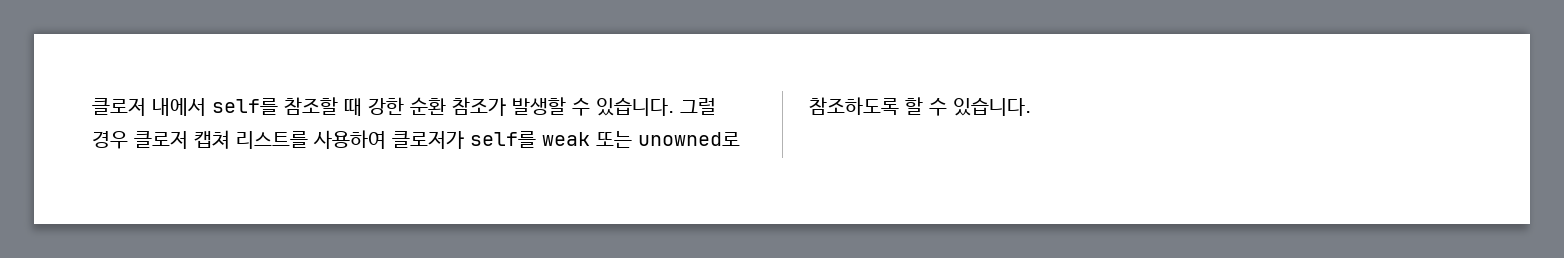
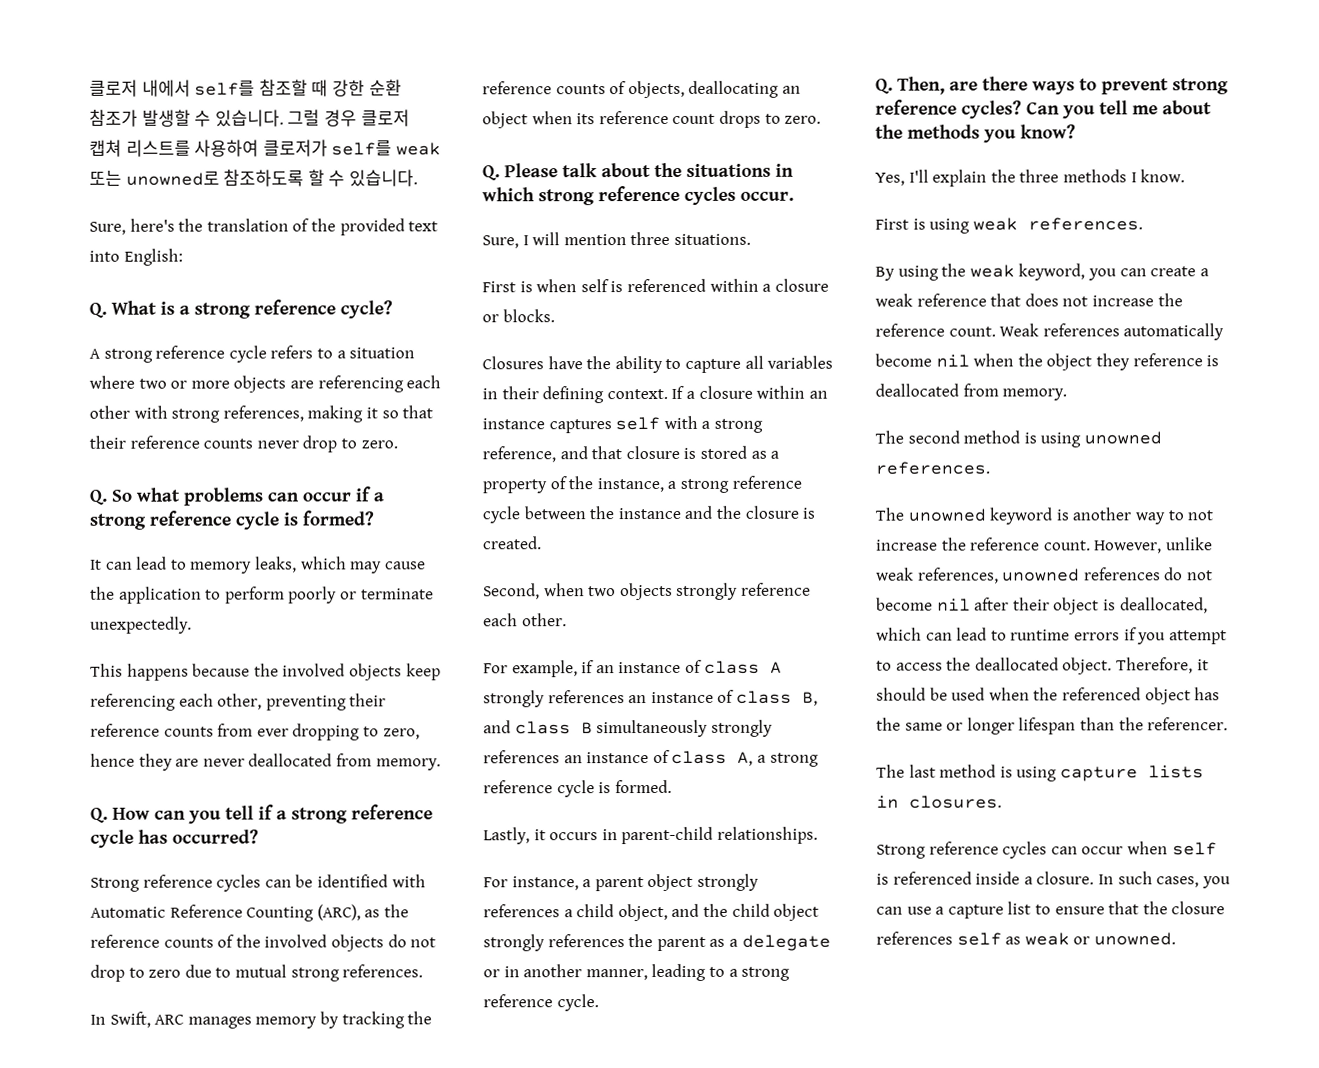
+ Sure, here's the translation of the provided text into English:
+ Q. What is a strong reference cycle?
+ A strong reference cycle refers to a situation where two or more objects are referencing each other with strong references, making it so that their reference counts never drop to zero.
+ Q. So what problems can occur if a strong reference cycle is formed?
+ It can lead to memory leaks, which may cause the application to perform poorly or terminate unexpectedly.
+ This happens because the involved objects keep referencing each other, preventing their reference counts from ever dropping to zero, hence they are never deallocated from memory.
+ Q. How can you tell if a strong reference cycle has occurred?
+ Strong reference cycles can be identified with Automatic Reference Counting (ARC), as the reference counts of the involved objects do not drop to zero due to mutual strong references.
+ In Swift, ARC manages memory by tracking the reference counts of objects, deallocating an object when its reference count drops to zero.
+ Q. Please talk about the situations in which strong reference cycles occur.
+ Sure, I will mention three situations.
+ First is when self is referenced within a closure or blocks.
+ Closures have the ability to capture all variables in their defining context. If a closure within an instance captures self with a strong reference, and that closure is stored as a property of the instance, a strong reference cycle between the instance and the closure is created.
+ Second, when two objects strongly reference each other.
+ For example, if an instance of class A strongly references an instance of class B, and class B simultaneously strongly references an instance of class A, a strong reference cycle is formed.
+ Lastly, it occurs in parent-child relationships.
+ For instance, a parent object strongly references a child object, and the child object strongly references the parent as a delegate or in another manner, leading to a strong reference cycle.
+ Q. Then, are there ways to prevent strong reference cycles? Can you tell me about the methods you know?
+ Yes, I'll explain the three methods I know.
+ First is using weak references.
+ By using the weak keyword, you can create a weak reference that does not increase the reference count. Weak references automatically become nil when the object they reference is deallocated from memory.
+ The second method is using unowned references.
+ The unowned keyword is another way to not increase the reference count. However, unlike weak references, unowned references do not become nil after their object is deallocated, which can lead to runtime errors if you attempt to access the deallocated object. Therefore, it should be used when the referenced object has the same or longer lifespan than the referencer.
+ The last method is using capture lists in closures.
+ Strong reference cycles can occur when self is referenced inside a closure. In such cases, you can use a capture list to ensure that the closure references self as weak or unowned.

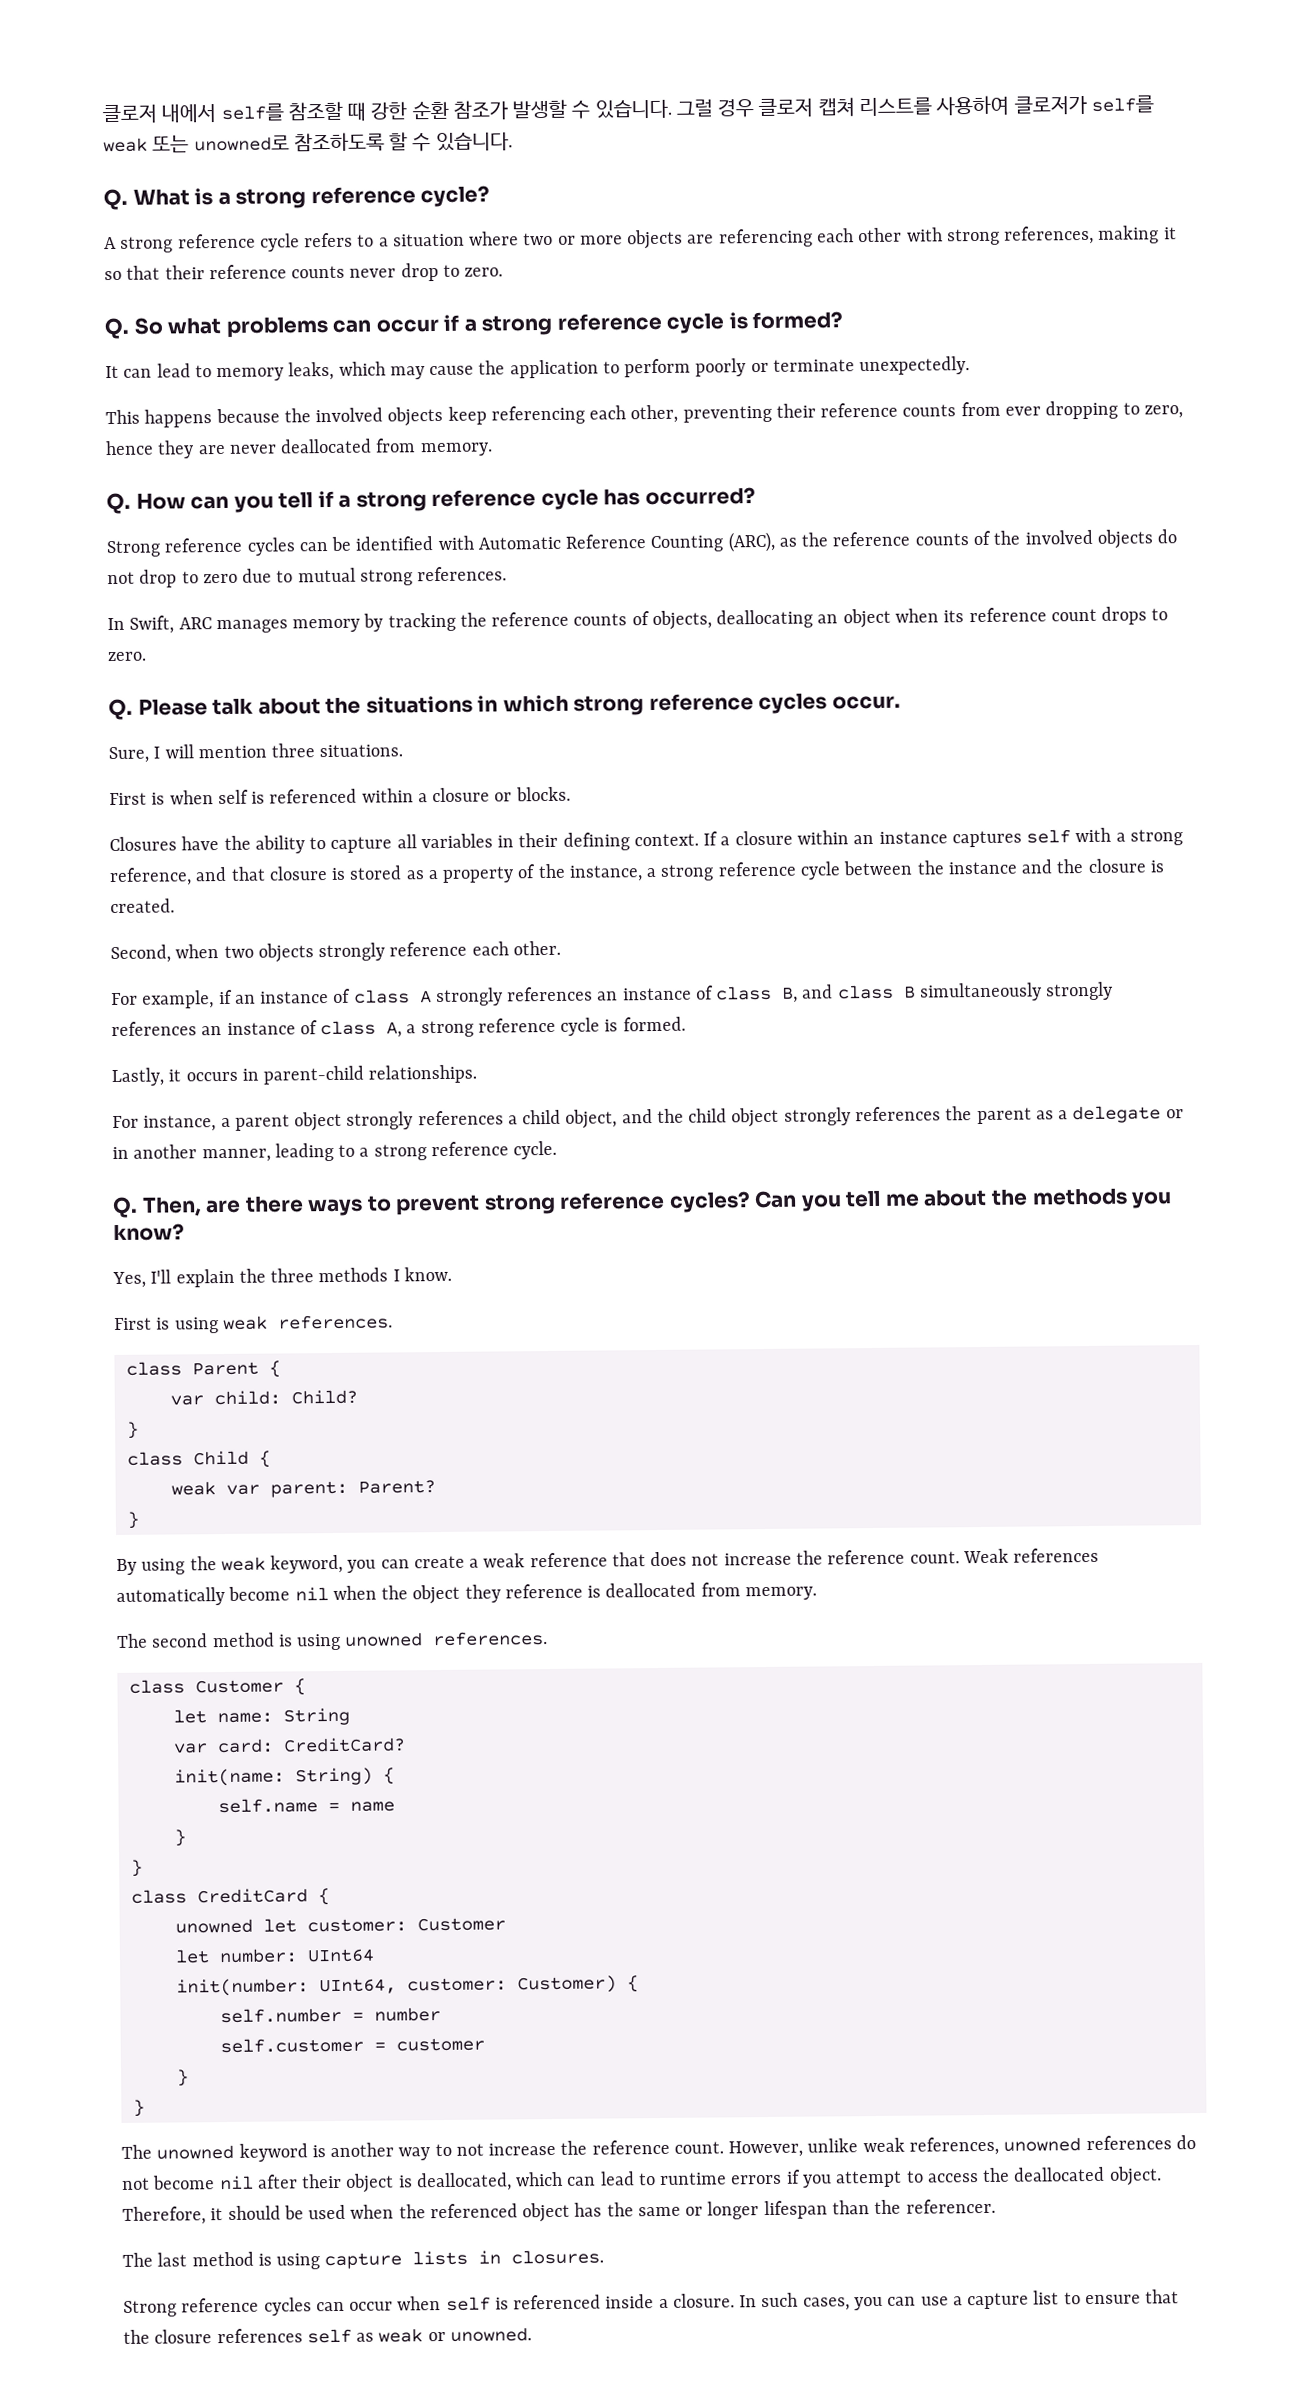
- Sure, here's the translation of the provided text into English:
+ class Parent {
+ var child: Child?
+ }
+ class Child {
+ weak var parent: Parent?
+ }
+ class Customer {
+ let name: String
+ var card: CreditCard?
+ init(name: String) {
+ self.name = name
+ }
+ }
+ class CreditCard {
+ unowned let customer: Customer
+ let number: UInt64
+ init(number: UInt64, customer: Customer) {
+ self.number = number
+ self.customer = customer
+ }
+ }

